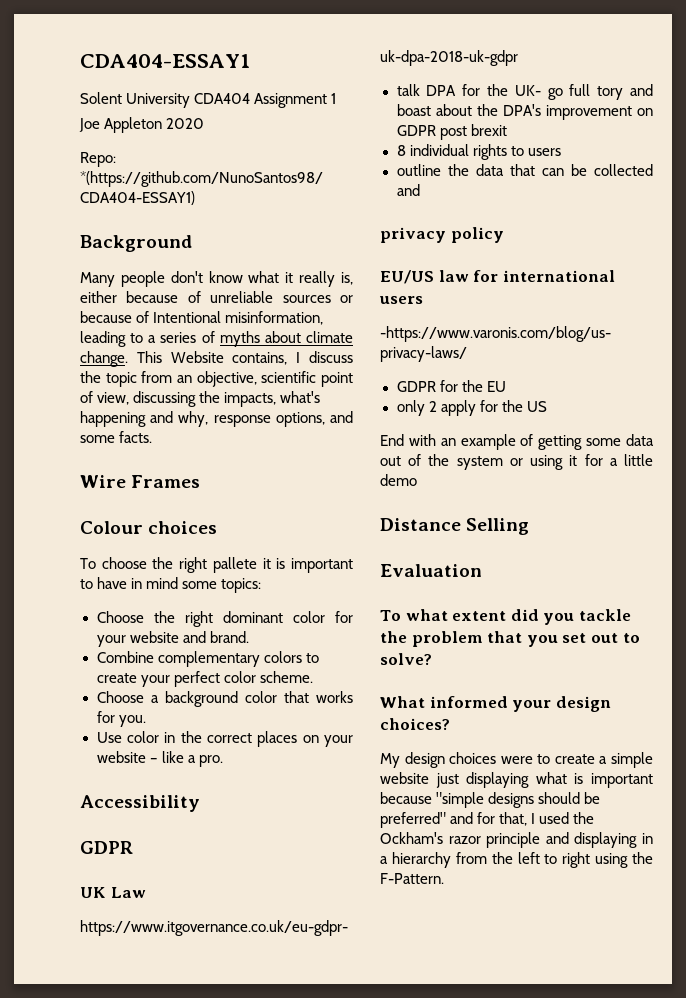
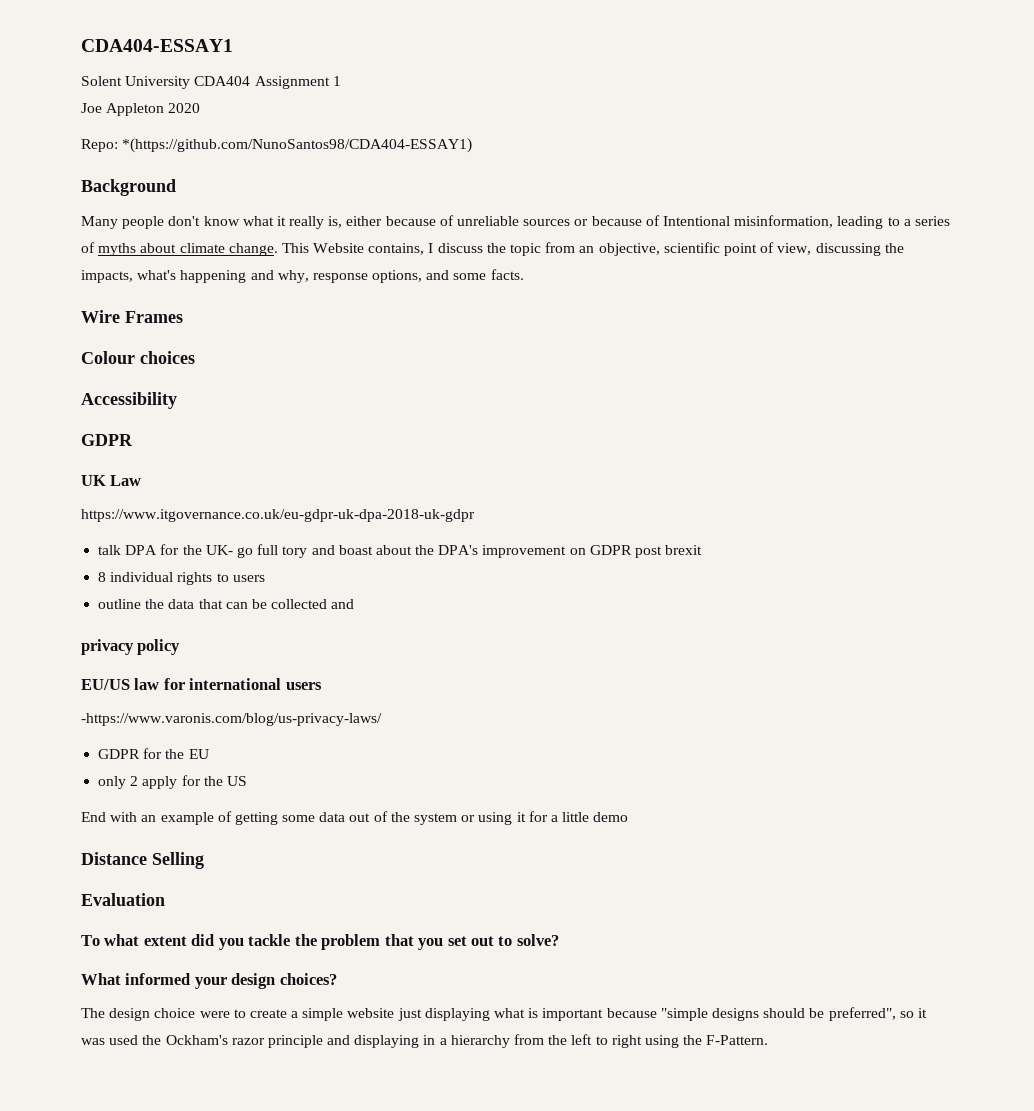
- To choose the right pallete it is important to have in mind some topics:
- Choose the right dominant color for your website and brand.
- Combine complementary colors to create your perfect color scheme.
- Choose a background color that works for you.
- Use color in the correct places on your website – like a pro.
- My design choices were to create a simple website just displaying what is important because "simple designs should be preferred" and for that, I used the Ockham's razor principle and displaying in a hierarchy from the left to right using the F-Pattern.
+ The design choice were to create a simple website just displaying what is important because "simple designs should be preferred", so it was used the Ockham's razor principle and displaying in a hierarchy from the left to right using the F-Pattern.

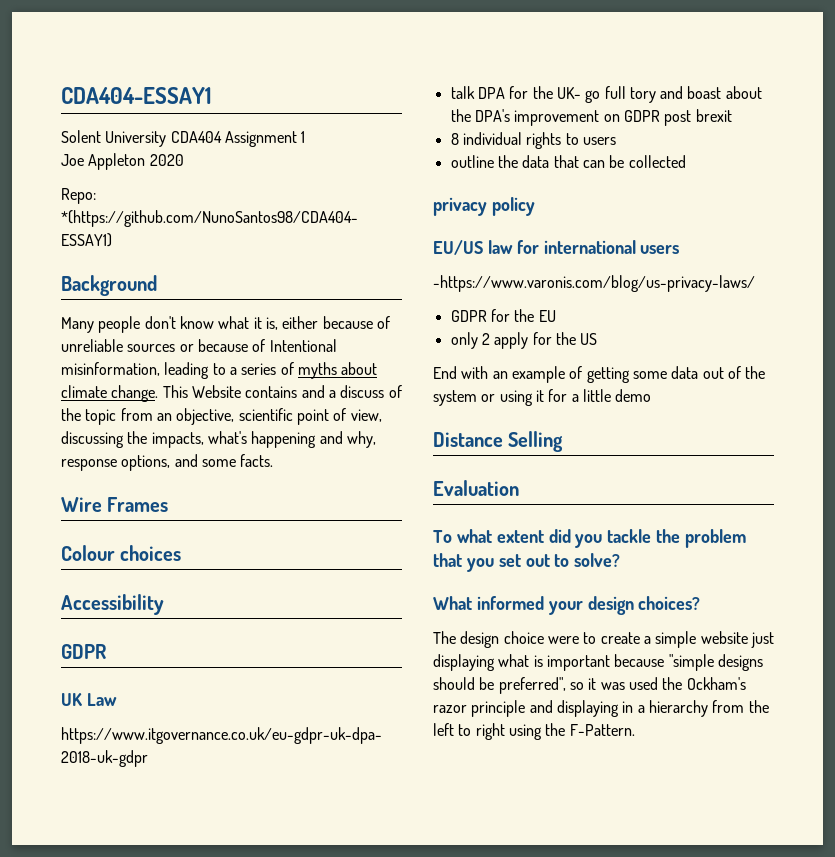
- Many people don't know what it really is, either because of unreliable sources or because of Intentional misinformation, leading to a series of myths about climate change.
+ Many people don't know what it is, either because of unreliable sources or because of Intentional misinformation, leading to a series of myths about climate change.
- This Website contains, I discuss the topic from an objective, scientific point of view, discussing the impacts, what's happening and why, response options, and some facts.
+ This Website contains and a discuss of the topic from an objective, scientific point of view, discussing the impacts, what's happening and why, response options, and some facts.
- outline the data that can be collected and
+ outline the data that can be collected

